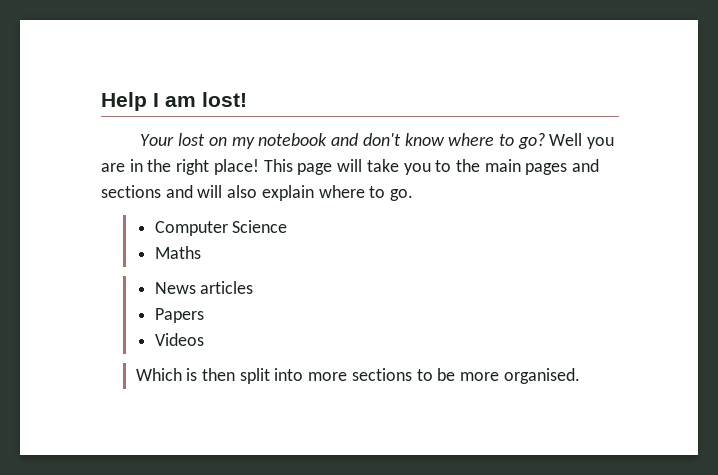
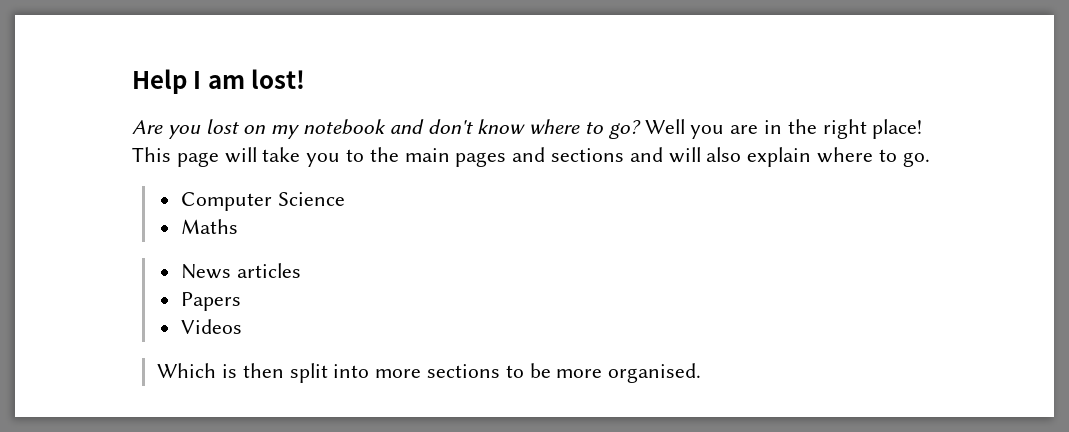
- Your lost on my notebook and don't know where to go?
+ Are you lost on my notebook and don't know where to go?

